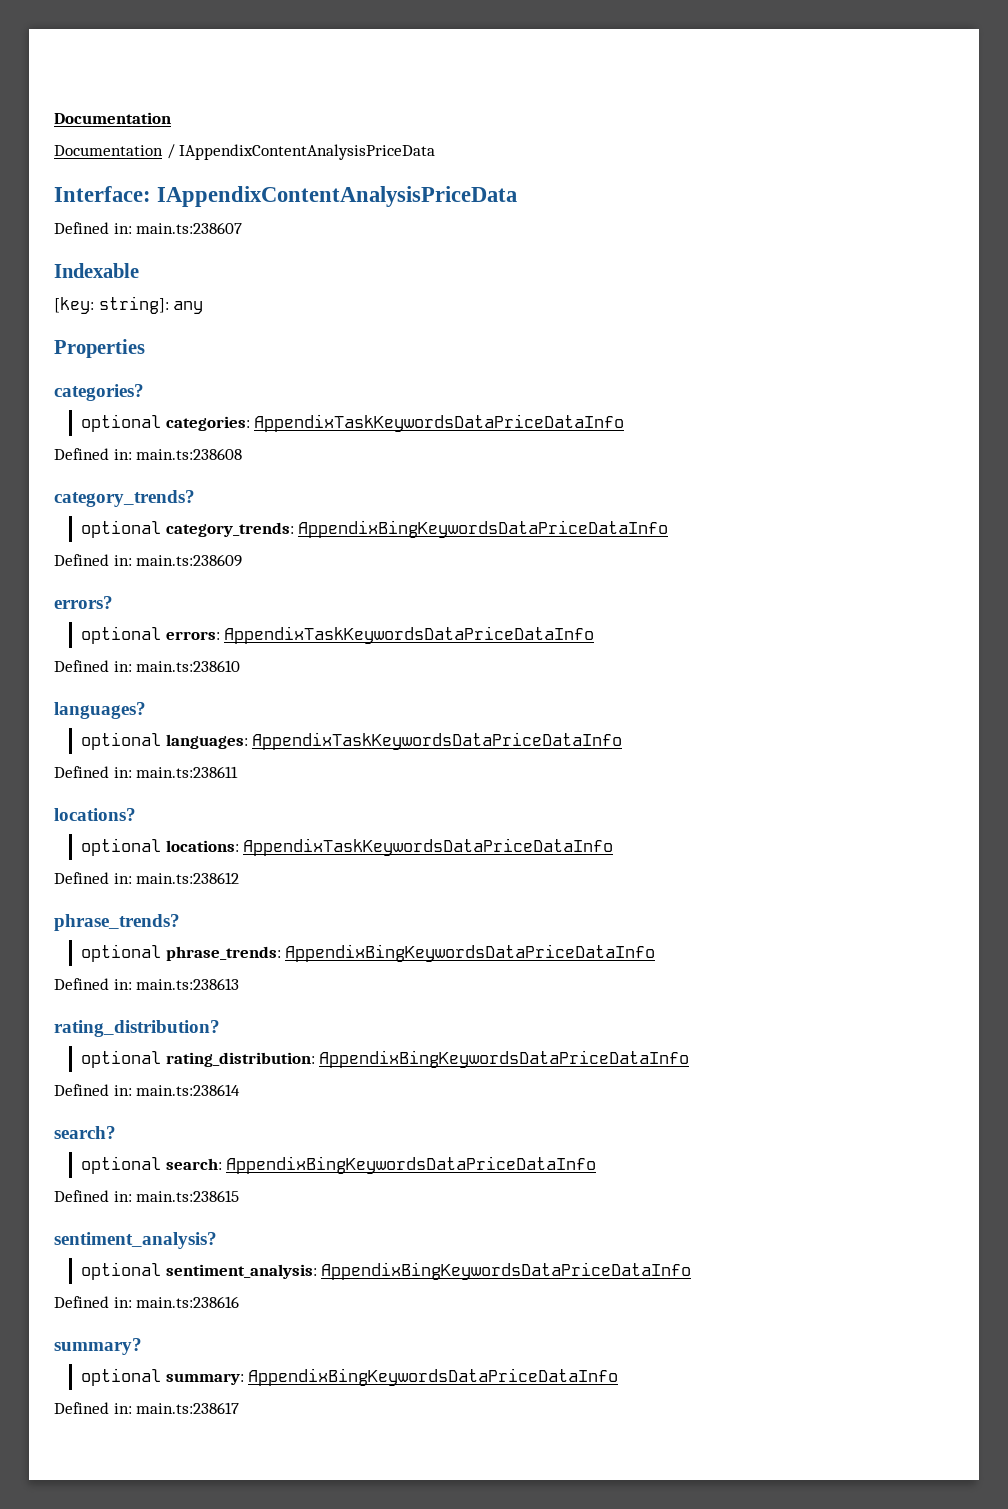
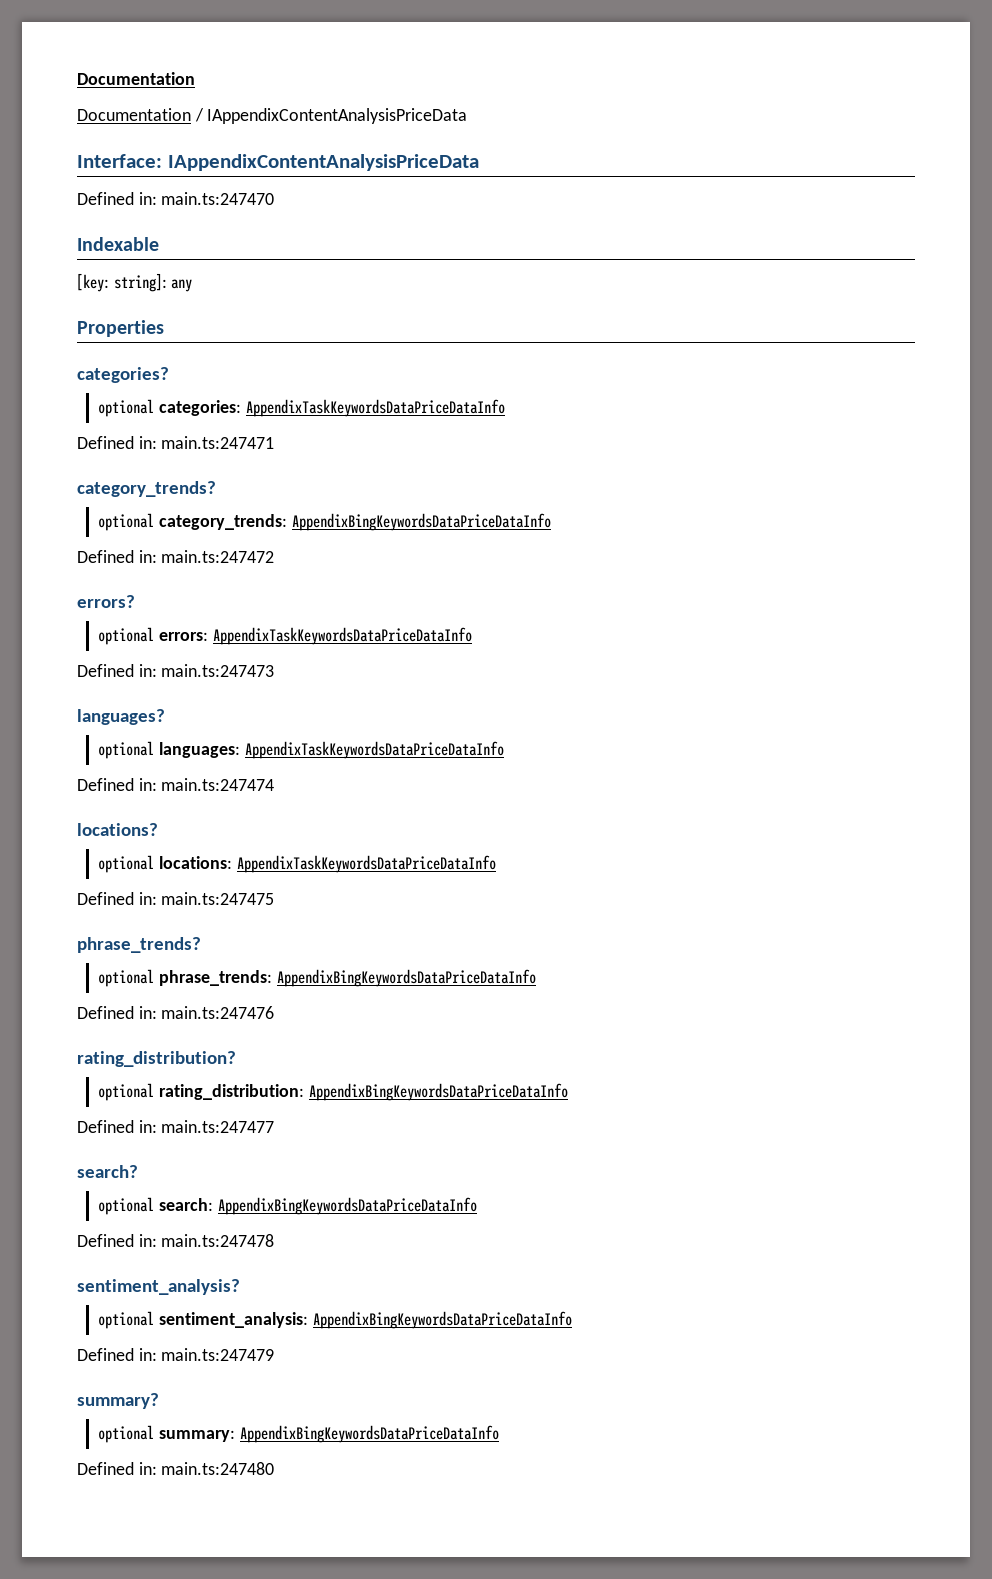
- Defined in: main.ts:238607
+ Defined in: main.ts:247470
- Defined in: main.ts:238608
+ Defined in: main.ts:247471
- Defined in: main.ts:238609
+ Defined in: main.ts:247472
- Defined in: main.ts:238610
+ Defined in: main.ts:247473
- Defined in: main.ts:238611
+ Defined in: main.ts:247474
- Defined in: main.ts:238612
+ Defined in: main.ts:247475
- Defined in: main.ts:238613
+ Defined in: main.ts:247476
- Defined in: main.ts:238614
+ Defined in: main.ts:247477
- Defined in: main.ts:238615
+ Defined in: main.ts:247478
- Defined in: main.ts:238616
+ Defined in: main.ts:247479
- Defined in: main.ts:238617
+ Defined in: main.ts:247480

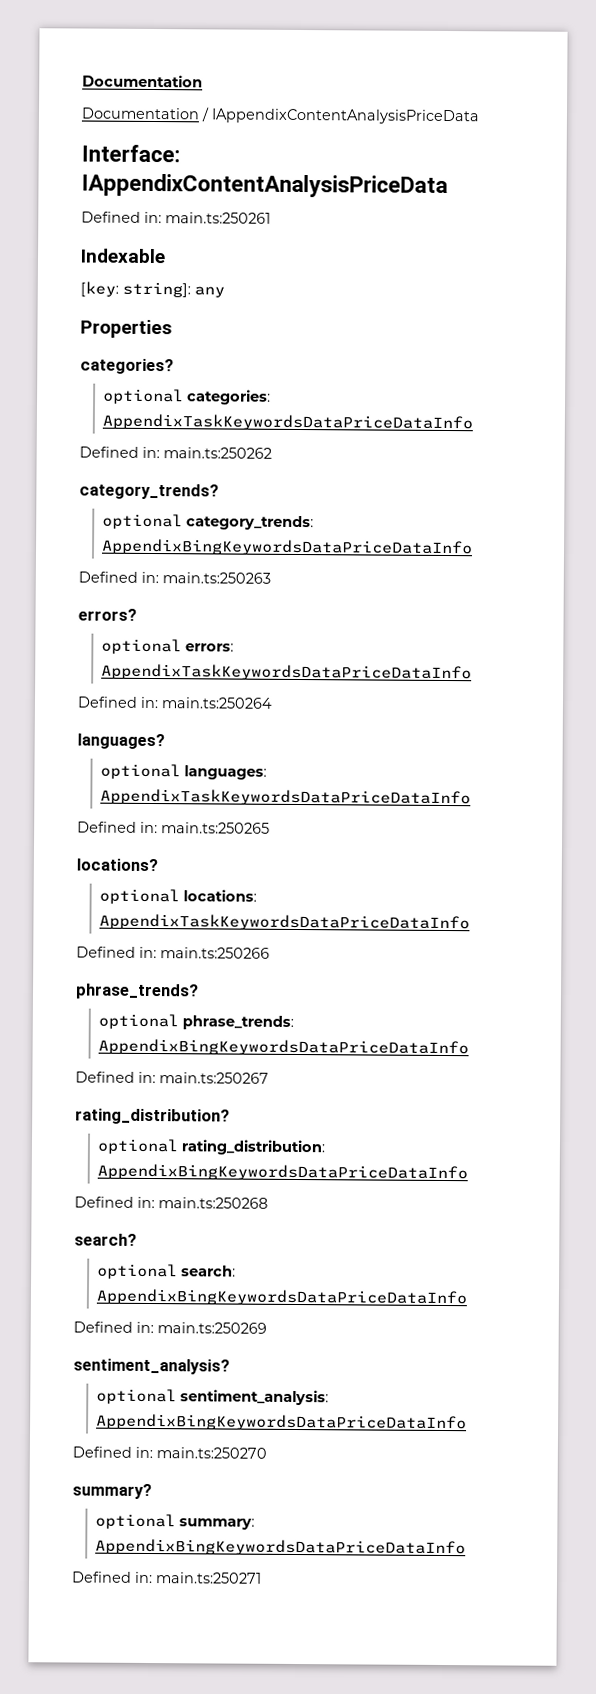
- Defined in: main.ts:247470
+ Defined in: main.ts:250261
- Defined in: main.ts:247471
+ Defined in: main.ts:250262
- Defined in: main.ts:247472
+ Defined in: main.ts:250263
- Defined in: main.ts:247473
+ Defined in: main.ts:250264
- Defined in: main.ts:247474
+ Defined in: main.ts:250265
- Defined in: main.ts:247475
+ Defined in: main.ts:250266
- Defined in: main.ts:247476
+ Defined in: main.ts:250267
- Defined in: main.ts:247477
+ Defined in: main.ts:250268
- Defined in: main.ts:247478
+ Defined in: main.ts:250269
- Defined in: main.ts:247479
+ Defined in: main.ts:250270
- Defined in: main.ts:247480
+ Defined in: main.ts:250271

